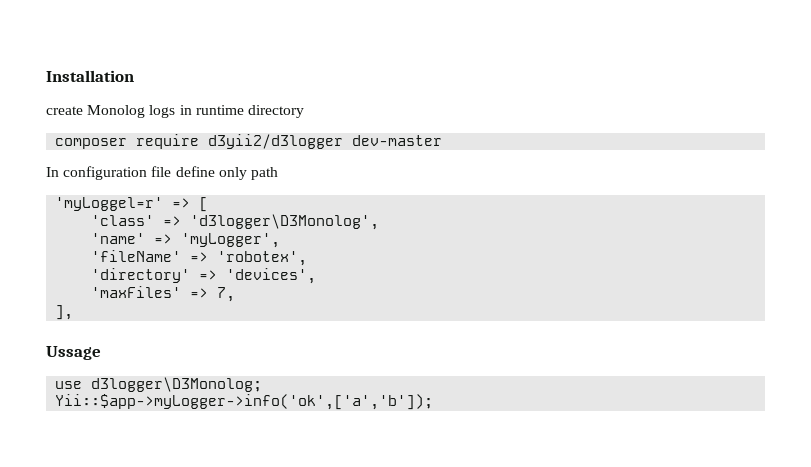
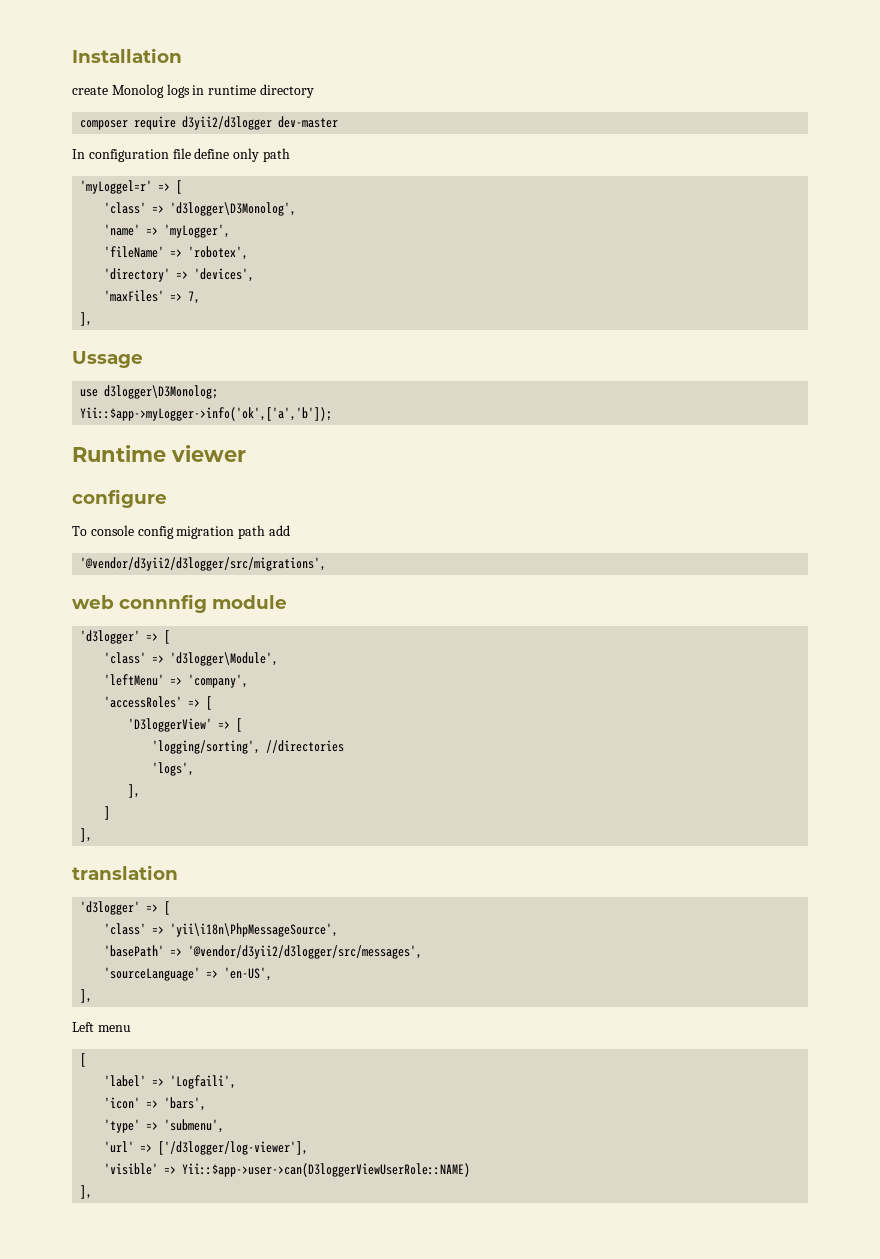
+ Runtime viewer
+ configure
+ To console config migration path add
+ '@vendor/d3yii2/d3logger/src/migrations',
+ web connnfig module
+ 'd3logger' => [
+ 'class' => 'd3logger\Module',
+ 'leftMenu' => 'company',
+ 'accessRoles' => [
+ 'D3loggerView' => [
+ 'logging/sorting', //directories
+ 'logs',
+ ],
+ ]
+ ],
+ translation
+ 'd3logger' => [
+ 'class' => 'yii\i18n\PhpMessageSource',
+ 'basePath' => '@vendor/d3yii2/d3logger/src/messages',
+ 'sourceLanguage' => 'en-US',
+ ],
+ Left menu
+ [
+ 'label' => 'Logfaili',
+ 'icon' => 'bars',
+ 'type' => 'submenu',
+ 'url' => ['/d3logger/log-viewer'],
+ 'visible' => Yii::$app->user->can(D3loggerViewUserRole::NAME)
+ ],

